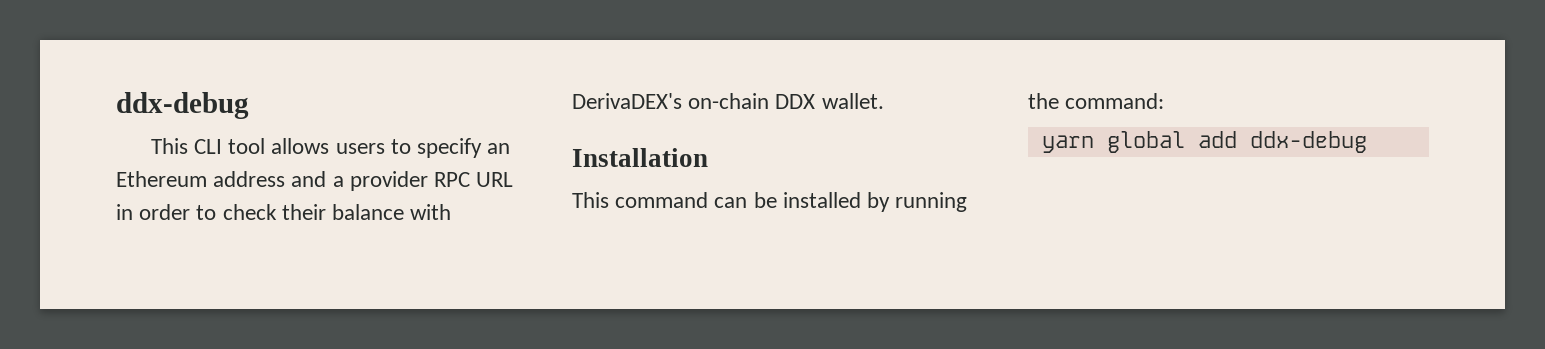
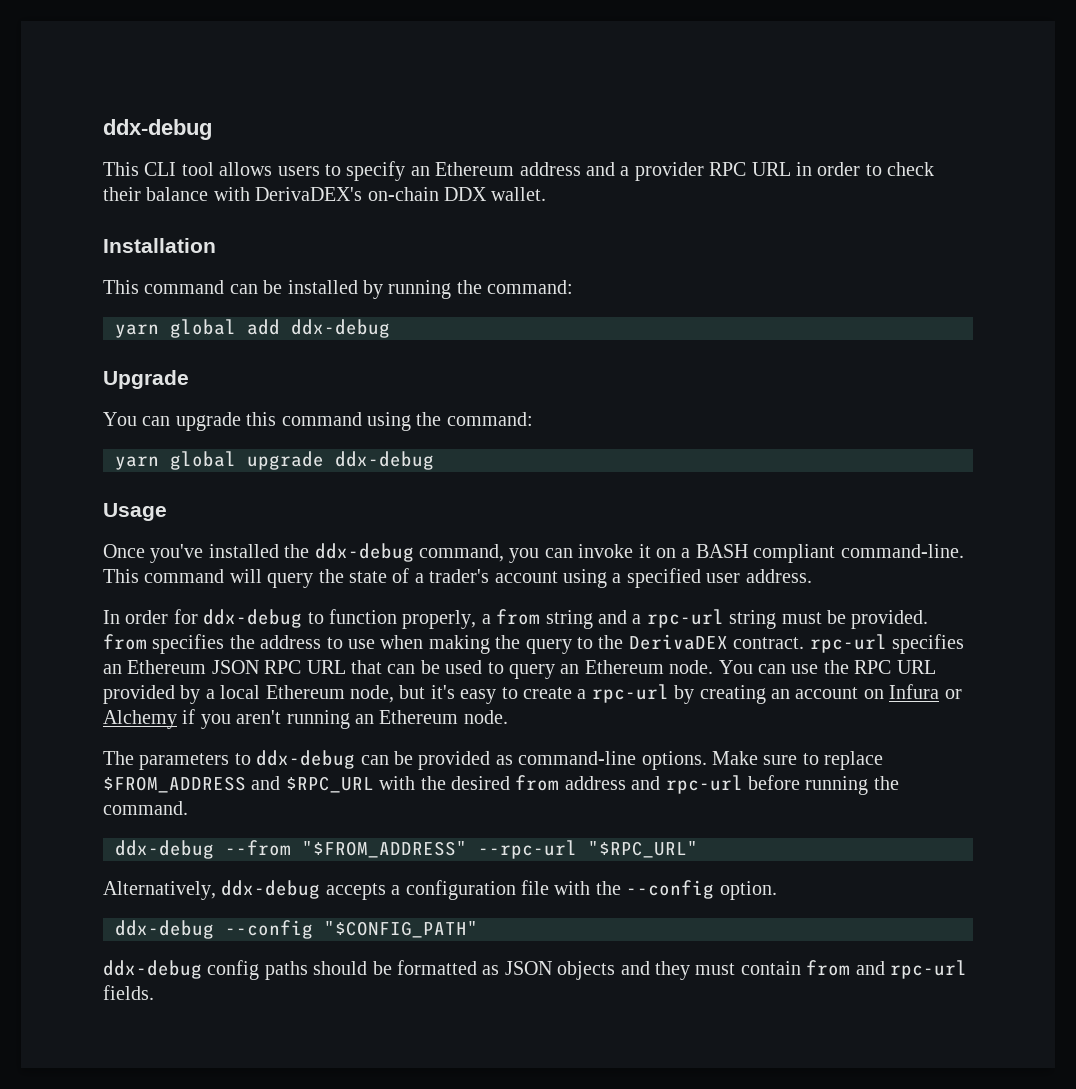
+ Upgrade
+ You can upgrade this command using the command:
+ yarn global upgrade ddx-debug
+ Usage
+ Once you've installed the ddx-debug command, you can invoke it on a BASH compliant command-line. This command will query the state of a trader's account using a specified user address.
+ In order for ddx-debug to function properly, a from string and a rpc-url string must be provided. from specifies the address to use when making the query to the DerivaDEX contract. rpc-url specifies an Ethereum JSON RPC URL that can be used to query an Ethereum node. You can use the RPC URL provided by a local Ethereum node, but it's easy to create a rpc-url by creating an account on Infura or Alchemy if you aren't running an Ethereum node.
+ The parameters to ddx-debug can be provided as command-line options. Make sure to replace $FROM_ADDRESS and $RPC_URL with the desired from address and rpc-url before running the command.
+ ddx-debug --from "$FROM_ADDRESS" --rpc-url "$RPC_URL"
+ Alternatively, ddx-debug accepts a configuration file with the --config option.
+ ddx-debug --config "$CONFIG_PATH"
+ ddx-debug config paths should be formatted as JSON objects and they must contain from and rpc-url fields.

